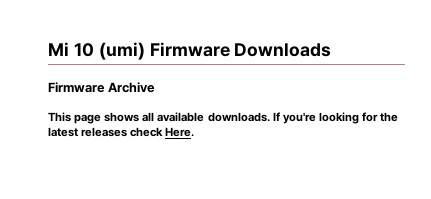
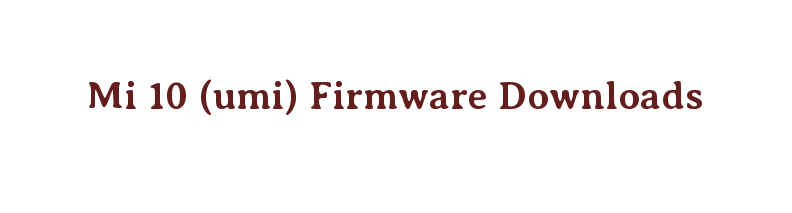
- Firmware Archive
- This page shows all available downloads. If you're looking for the latest releases check Here.

